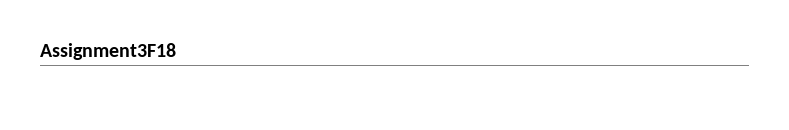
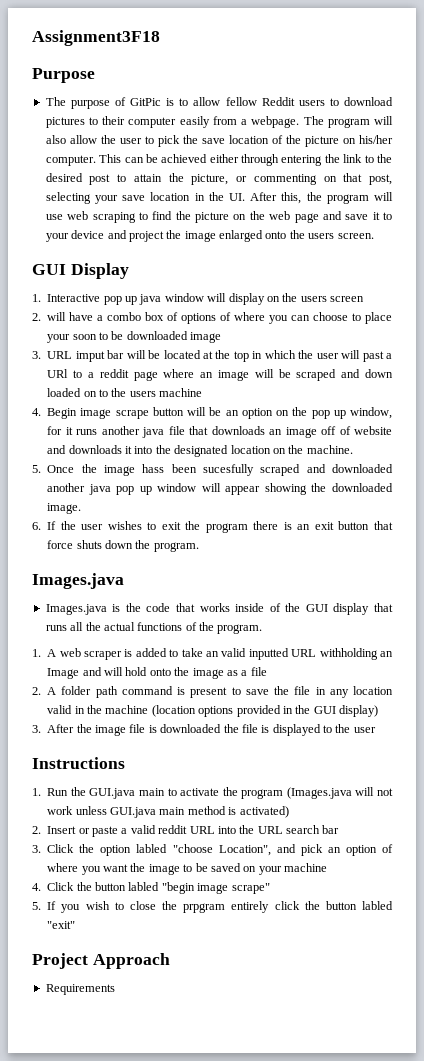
+ Purpose
+ The purpose of GitPic is to allow fellow Reddit users to download pictures to their computer easily from a webpage. The program will also allow the user to pick the save location of the picture on his/her computer. This can be achieved either through entering the link to the desired post to attain the picture, or commenting on that post, selecting your save location in the UI. After this, the program will use web scraping to find the picture on the web page and save it to your device and project the image enlarged onto the users screen.
+ GUI Display
+ 1. Interactive pop up java window will display on the users screen
+ 2. will have a combo box of options of where you can choose to place your soon to be downloaded image
+ 3. URL imput bar will be located at the top in which the user will past a URl to a reddit page where an image will be scraped and down loaded on to the users machine
+ 4. Begin image scrape button will be an option on the pop up window, for it runs another java file that downloads an image off of website and downloads it into the designated location on the machine.
+ 5. Once the image hass been sucesfully scraped and downloaded another java pop up window will appear showing the downloaded image.
+ 6. If the user wishes to exit the program there is an exit button that force shuts down the program.
+ Images.java
+ Images.java is the code that works inside of the GUI display that runs all the actual functions of the program.
+ 1. A web scraper is added to take an valid inputted URL withholding an Image and will hold onto the image as a file
+ 2. A folder path command is present to save the file in any location valid in the machine (location options provided in the GUI display)
+ 3. After the image file is downloaded the file is displayed to the user
+ Instructions
+ 1. Run the GUI.java main to activate the program (Images.java will not work unless GUI.java main method is activated)
+ 2. Insert or paste a valid reddit URL into the URL search bar
+ 3. Click the option labled "choose Location", and pick an option of where you want the image to be saved on your machine
+ 4. Click the button labled "begin image scrape"
+ 5. If you wish to close the prpgram entirely click the button labled "exit"
+ Project Approach
+ Requirements

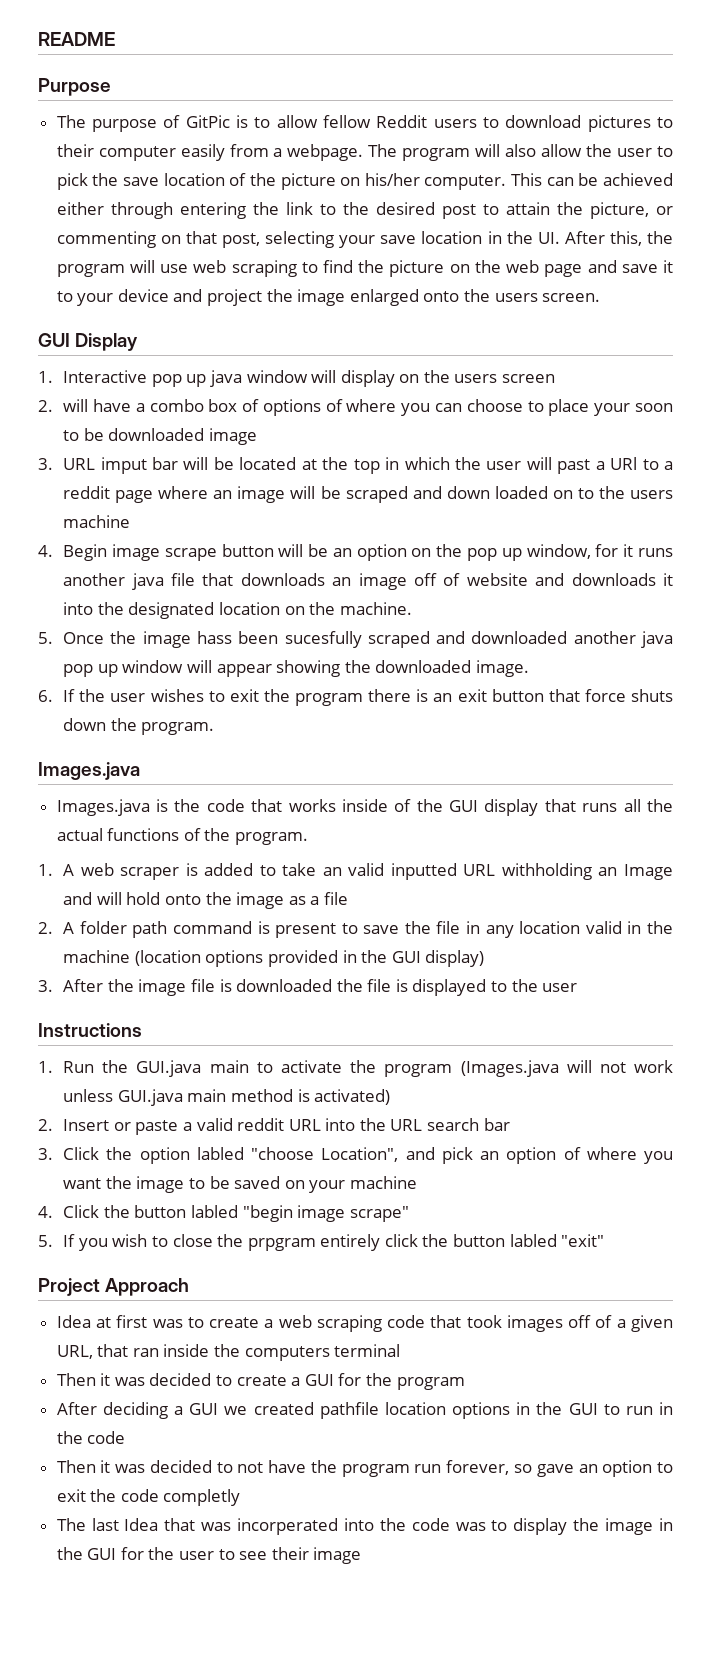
- Assignment3F18
+ README
- Requirements
+ Idea at first was to create a web scraping code that took images off of a given URL, that ran inside the computers terminal
+ Then it was decided to create a GUI for the program
+ After deciding a GUI we created pathfile location options in the GUI to run in the code
+ Then it was decided to not have the program run forever, so gave an option to exit the code completly
+ The last Idea that was incorperated into the code was to display the image in the GUI for the user to see their image

